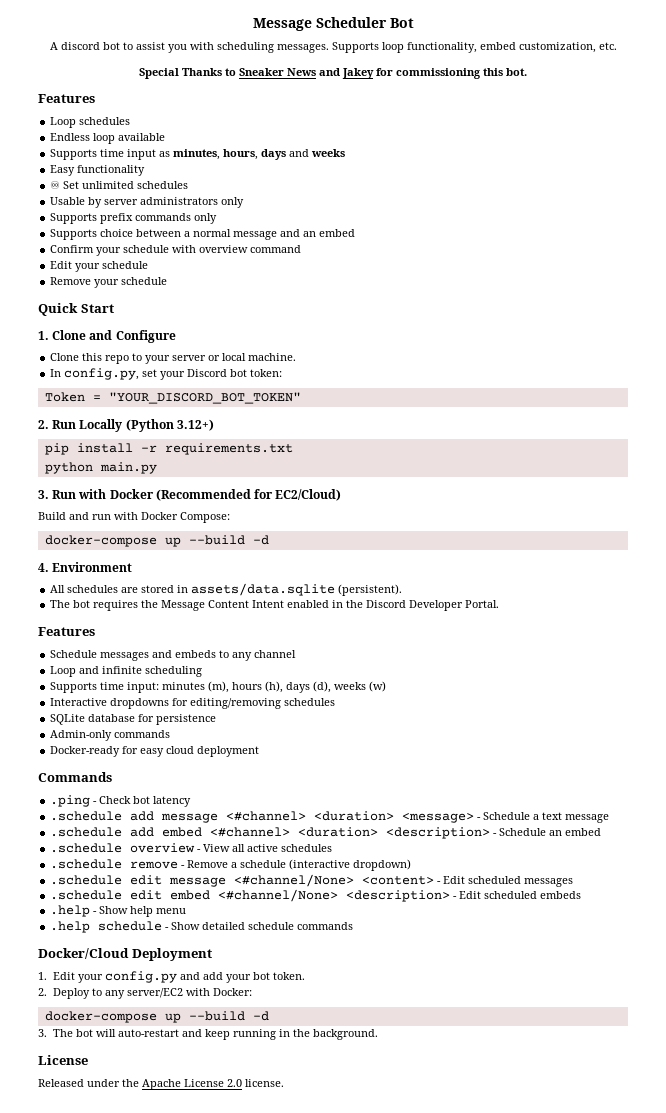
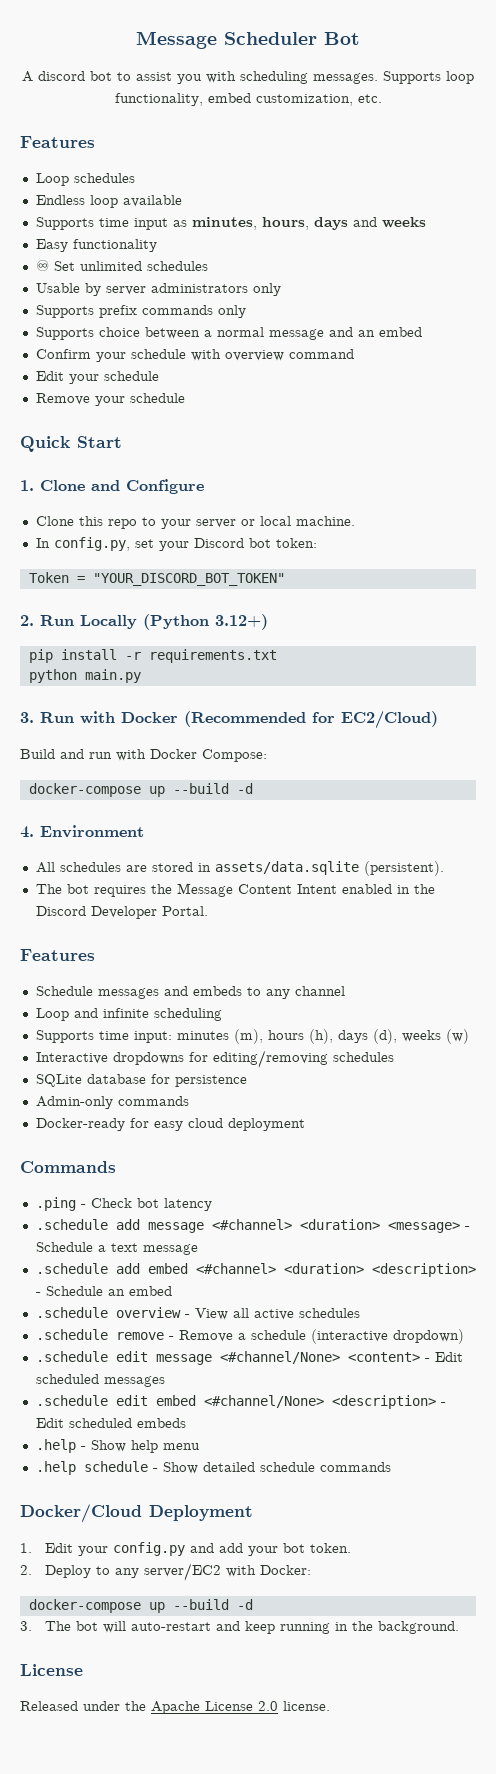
- Special Thanks to Sneaker News and Jakey for commissioning this bot.

